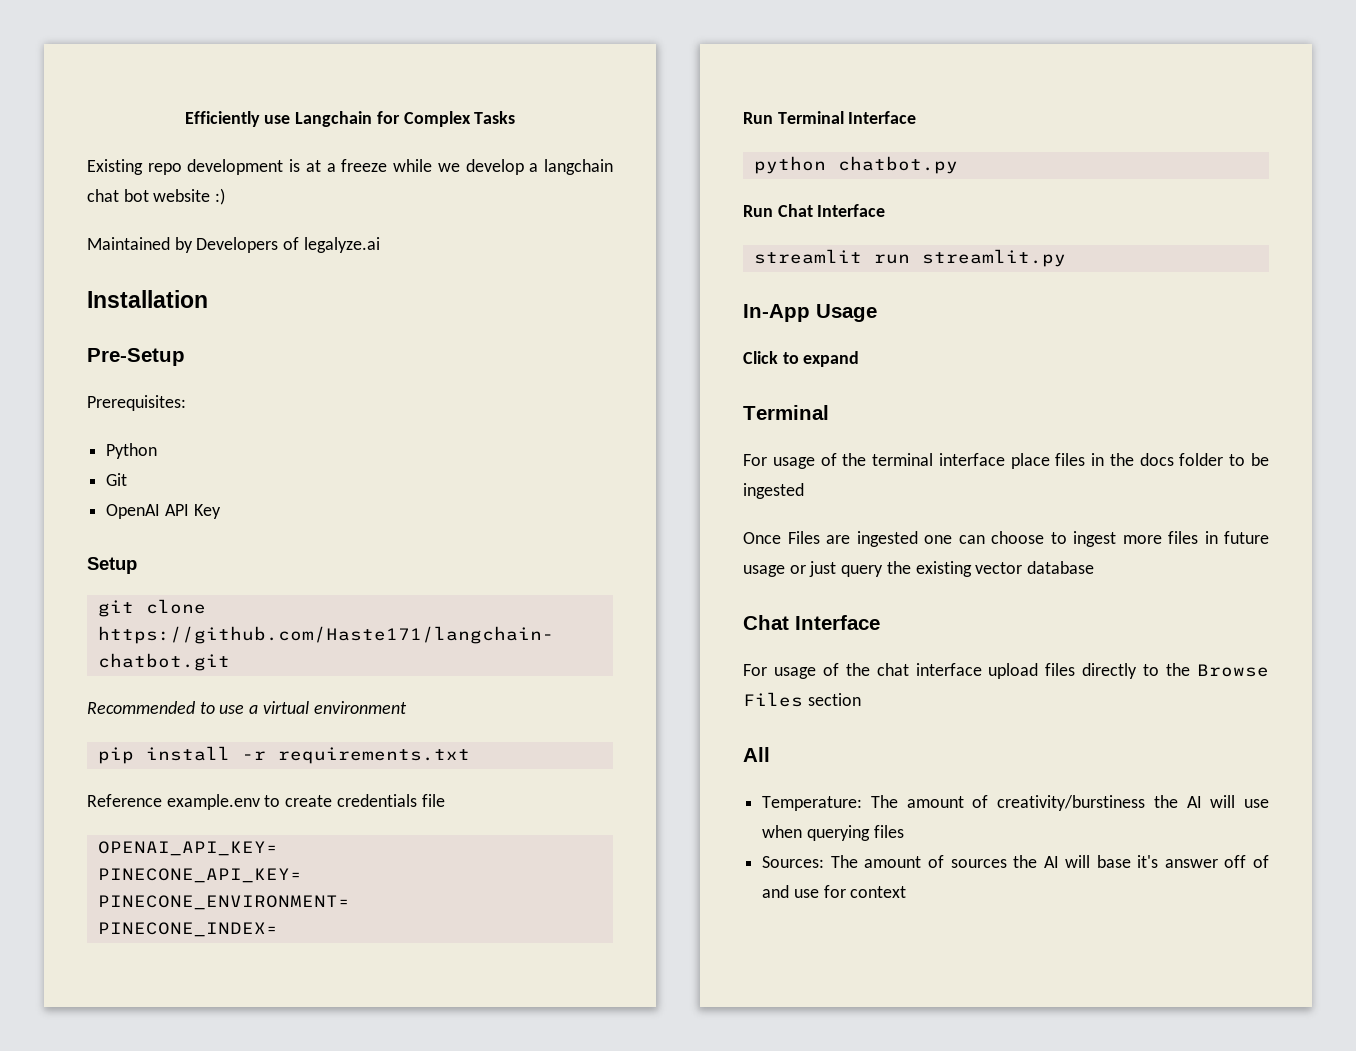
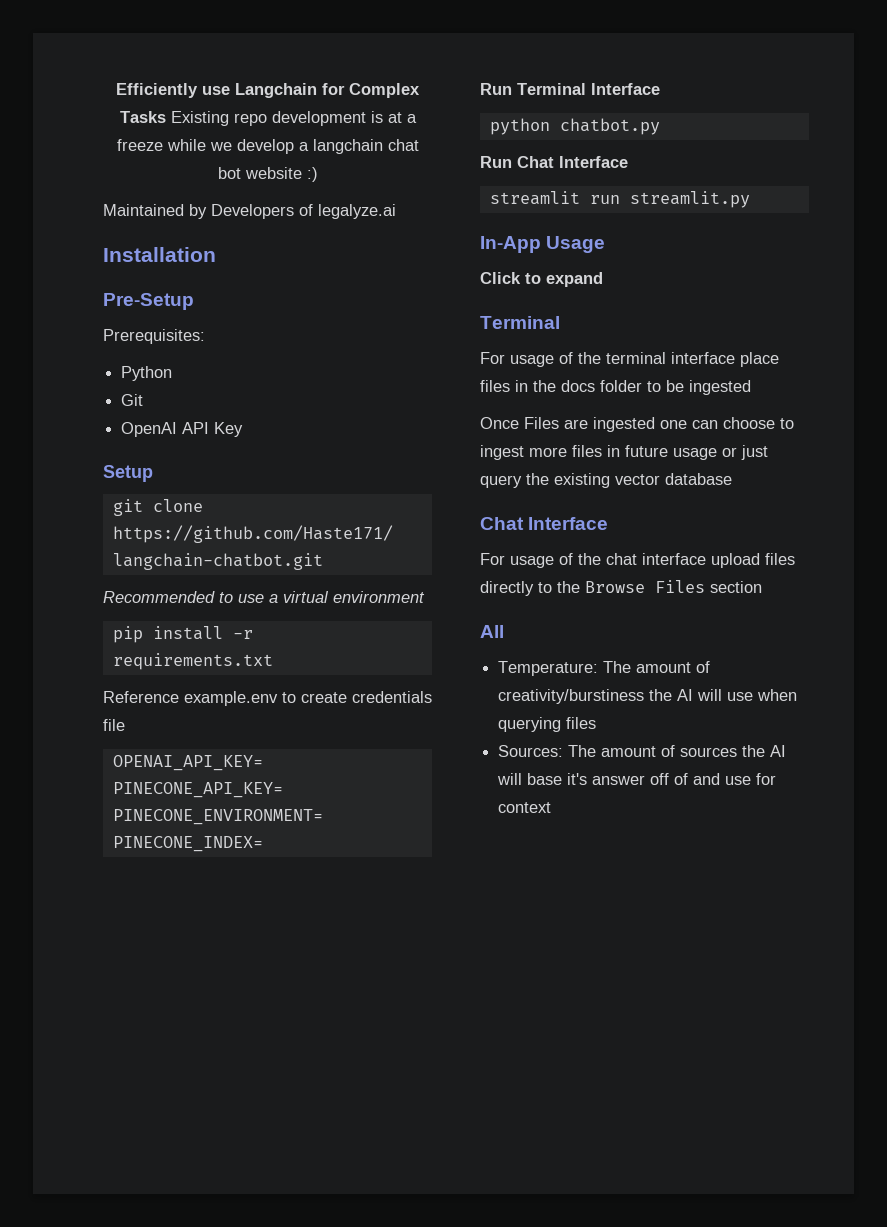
- Efficiently use Langchain for Complex Tasks
- Existing repo development is at a freeze while we develop a langchain chat bot website :)
+ Efficiently use Langchain for Complex Tasks Existing repo development is at a freeze while we develop a langchain chat bot website :)

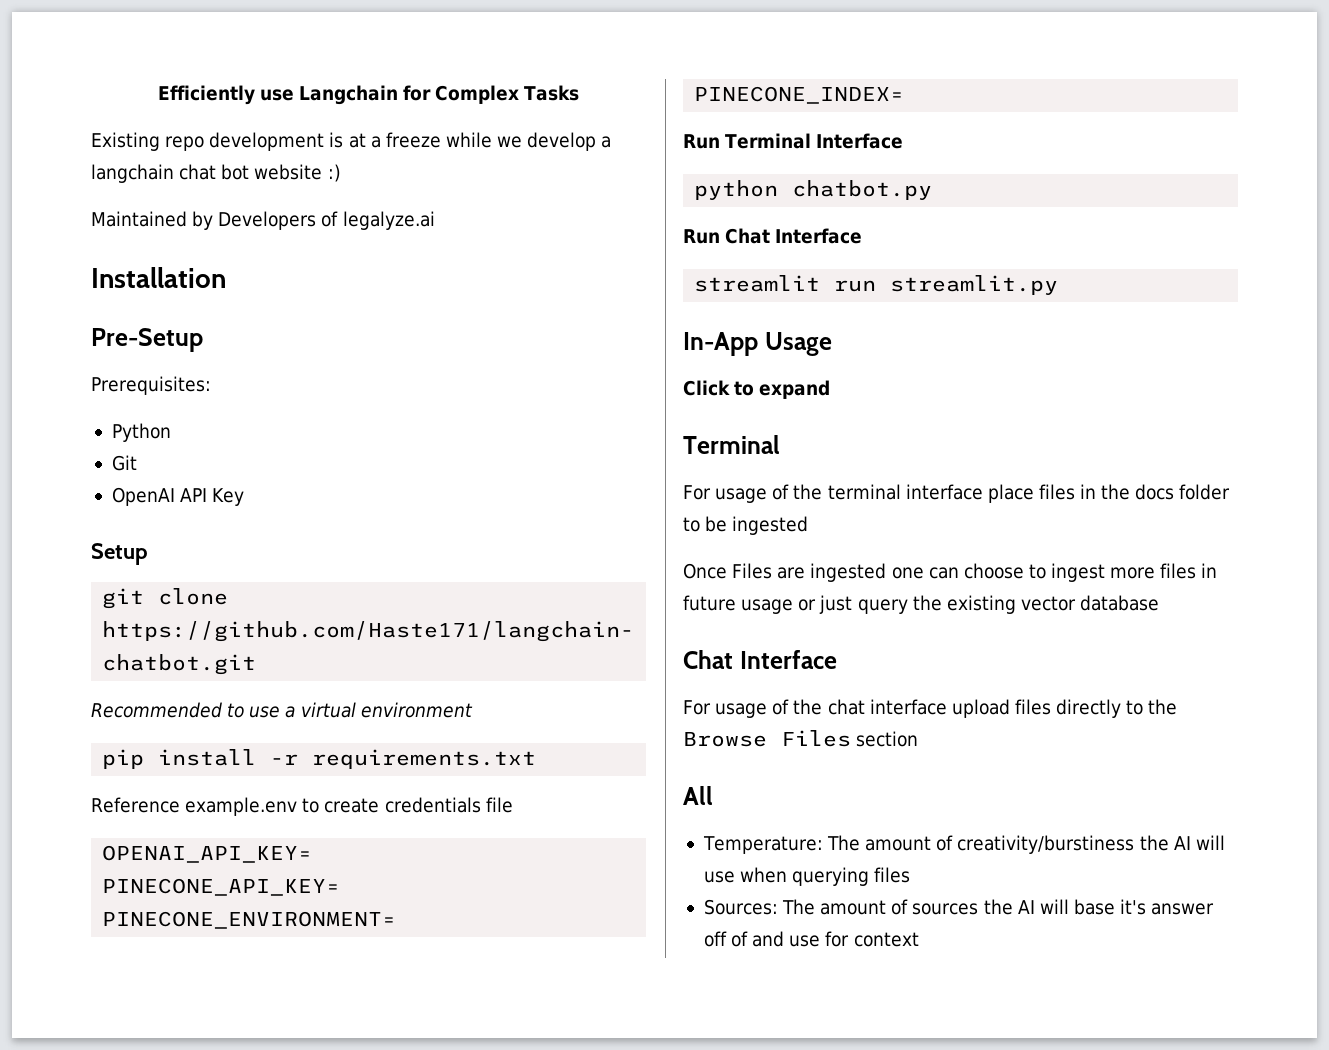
- Efficiently use Langchain for Complex Tasks Existing repo development is at a freeze while we develop a langchain chat bot website :)
+ Efficiently use Langchain for Complex Tasks
+ Existing repo development is at a freeze while we develop a langchain chat bot website :)

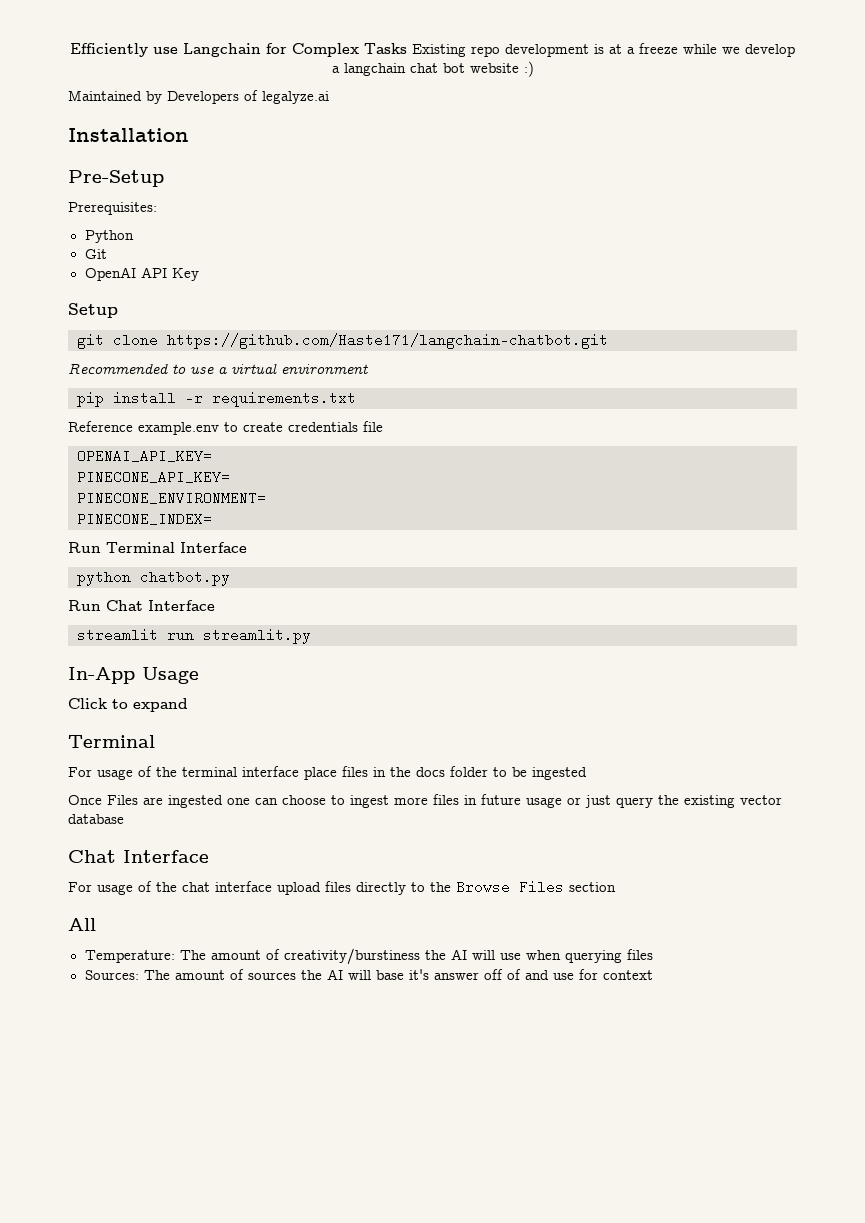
- Efficiently use Langchain for Complex Tasks
- Existing repo development is at a freeze while we develop a langchain chat bot website :)
+ Efficiently use Langchain for Complex Tasks Existing repo development is at a freeze while we develop a langchain chat bot website :)

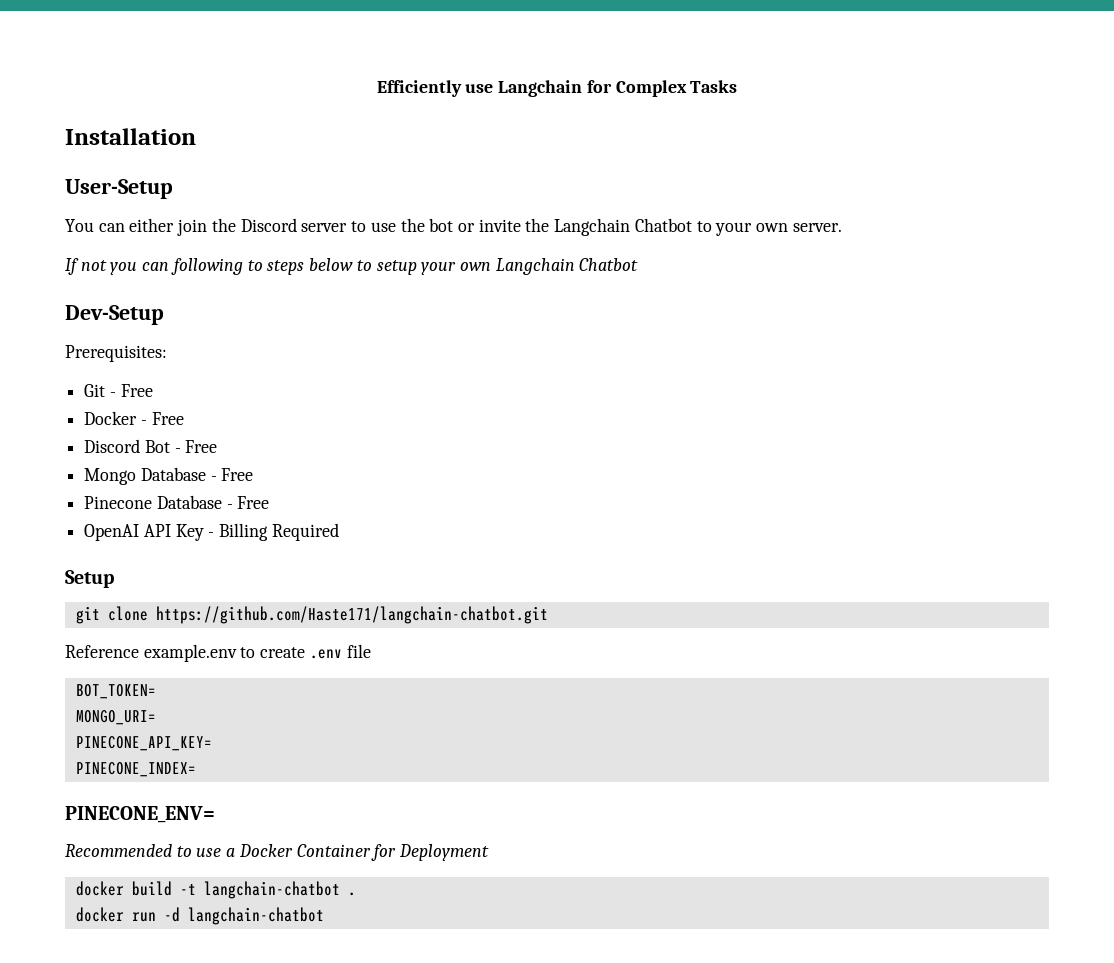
- Efficiently use Langchain for Complex Tasks Existing repo development is at a freeze while we develop a langchain chat bot website :)
- Maintained by Developers of legalyze.ai
+ Efficiently use Langchain for Complex Tasks
  Installation
- Pre-Setup
+ User-Setup
+ You can either join the Discord server to use the bot or invite the Langchain Chatbot to your own server.
+ If not you can following to steps below to setup your own Langchain Chatbot
+ Dev-Setup
  Prerequisites:
- Python
- Git
+ Git - Free
+ Docker - Free
+ Discord Bot - Free
+ Mongo Database - Free
+ Pinecone Database - Free
- OpenAI API Key
+ OpenAI API Key - Billing Required
- Recommended to use a virtual environment
- pip install -r requirements.txt
- Reference example.env to create credentials file
- OPENAI_API_KEY=
+ Reference example.env to create .env file
+ BOT_TOKEN=
+ MONGO_URI=
  PINECONE_API_KEY=
- PINECONE_ENVIRONMENT=
  PINECONE_INDEX=
- Run Terminal Interface
- python chatbot.py
- Run Chat Interface
- streamlit run streamlit.py
- In-App Usage
- Click to expand
- Terminal
- For usage of the terminal interface place files in the docs folder to be ingested
- Once Files are ingested one can choose to ingest more files in future usage or just query the existing vector database
- Chat Interface
- For usage of the chat interface upload files directly to the Browse Files section
- All
- Temperature: The amount of creativity/burstiness the AI will use when querying files
- Sources: The amount of sources the AI will base it's answer off of and use for context
+ PINECONE_ENV=
+ Recommended to use a Docker Container for Deployment
+ docker build -t langchain-chatbot .
+ docker run -d langchain-chatbot

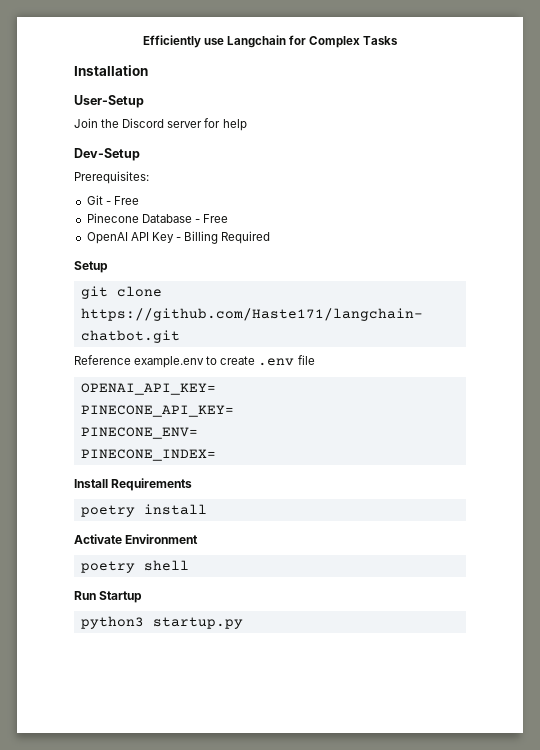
- You can either join the Discord server to use the bot or invite the Langchain Chatbot to your own server.
- If not you can following to steps below to setup your own Langchain Chatbot
+ Join the Discord server for help
- Docker - Free
- Discord Bot - Free
- Mongo Database - Free
- BOT_TOKEN=
- MONGO_URI=
+ OPENAI_API_KEY=
+ PINECONE_ENV=
- PINECONE_ENV=
- Recommended to use a Docker Container for Deployment
- docker build -t langchain-chatbot .
- docker run -d langchain-chatbot
+ Install Requirements
+ poetry install
+ Activate Environment
+ poetry shell
+ Run Startup
+ python3 startup.py

